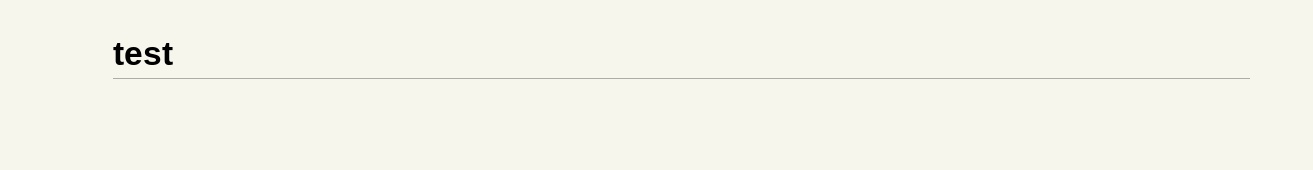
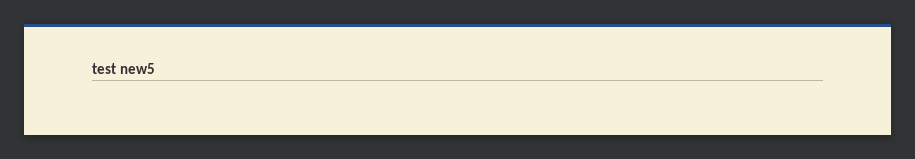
- test
+ test new5

